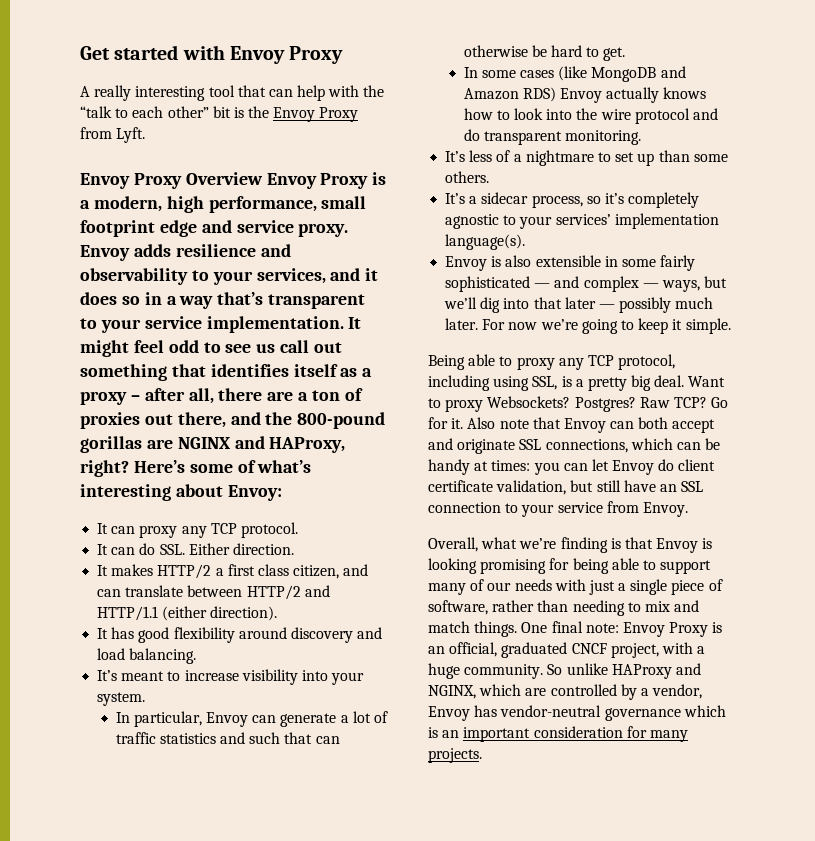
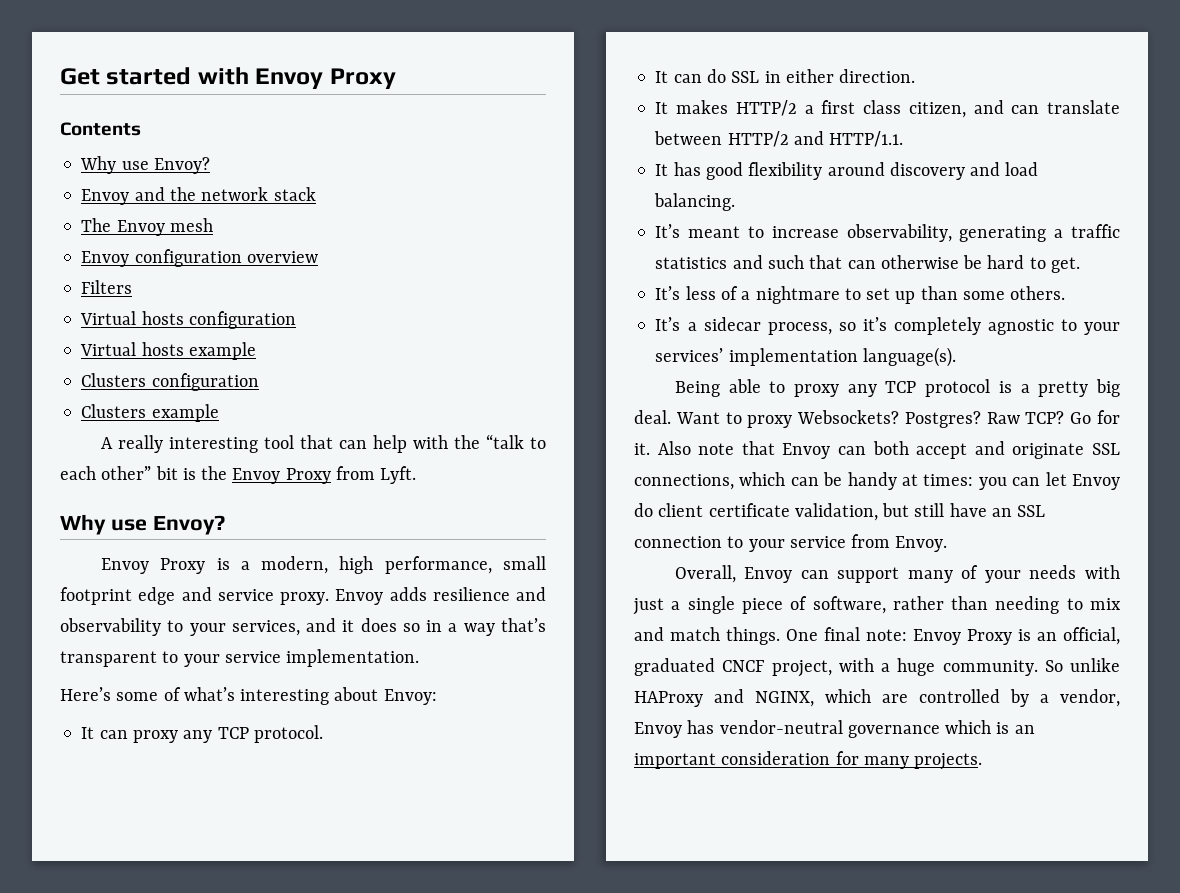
+ Contents
+ Why use Envoy?
+ Envoy and the network stack
+ The Envoy mesh
+ Envoy configuration overview
+ Filters
+ Virtual hosts configuration
+ Virtual hosts example
+ Clusters configuration
+ Clusters example
  A really interesting tool that can help with the “talk to each other” bit is the Envoy Proxy from Lyft.
- Envoy Proxy Overview Envoy Proxy is a modern, high performance, small footprint edge and service proxy.
+ Why use Envoy?
+ Envoy Proxy is a modern, high performance, small footprint edge and service proxy.
- Envoy adds resilience and observability to your services, and it does so in a way that’s transparent to your service implementation. It might feel odd to see us call out something that identifies itself as a proxy – after all, there are a ton of proxies out there, and the 800-pound gorillas are NGINX and HAProxy, right? Here’s some of what’s interesting about Envoy:
+ Envoy adds resilience and observability to your services, and it does so in a way that’s transparent to your service implementation.
+ Here’s some of what’s interesting about Envoy:
- It can do SSL. Either direction.
+ It can do SSL in either direction.
- It makes HTTP/2 a first class citizen, and can translate between HTTP/2 and HTTP/1.1 (either direction).
+ It makes HTTP/2 a first class citizen, and can translate between HTTP/2 and HTTP/1.1.
- It’s meant to increase visibility into your system.
- In particular, Envoy can generate a lot of traffic statistics and such that can otherwise be hard to get.
+ It’s meant to increase observability, generating a traffic statistics and such that can otherwise be hard to get.
- In some cases (like MongoDB and Amazon RDS) Envoy actually knows how to look into the wire protocol and do transparent monitoring.
- Envoy is also extensible in some fairly sophisticated — and complex — ways, but we’ll dig into that later — possibly much later. For now we’re going to keep it simple.
- Being able to proxy any TCP protocol, including using SSL, is a pretty big deal.
+ Being able to proxy any TCP protocol is a pretty big deal.
- Overall, what we’re finding is that Envoy is looking promising for being able to support many of our needs with just a single piece of software, rather than needing to mix and match things.
+ Overall, Envoy can support many of your needs with just a single piece of software, rather than needing to mix and match things.

